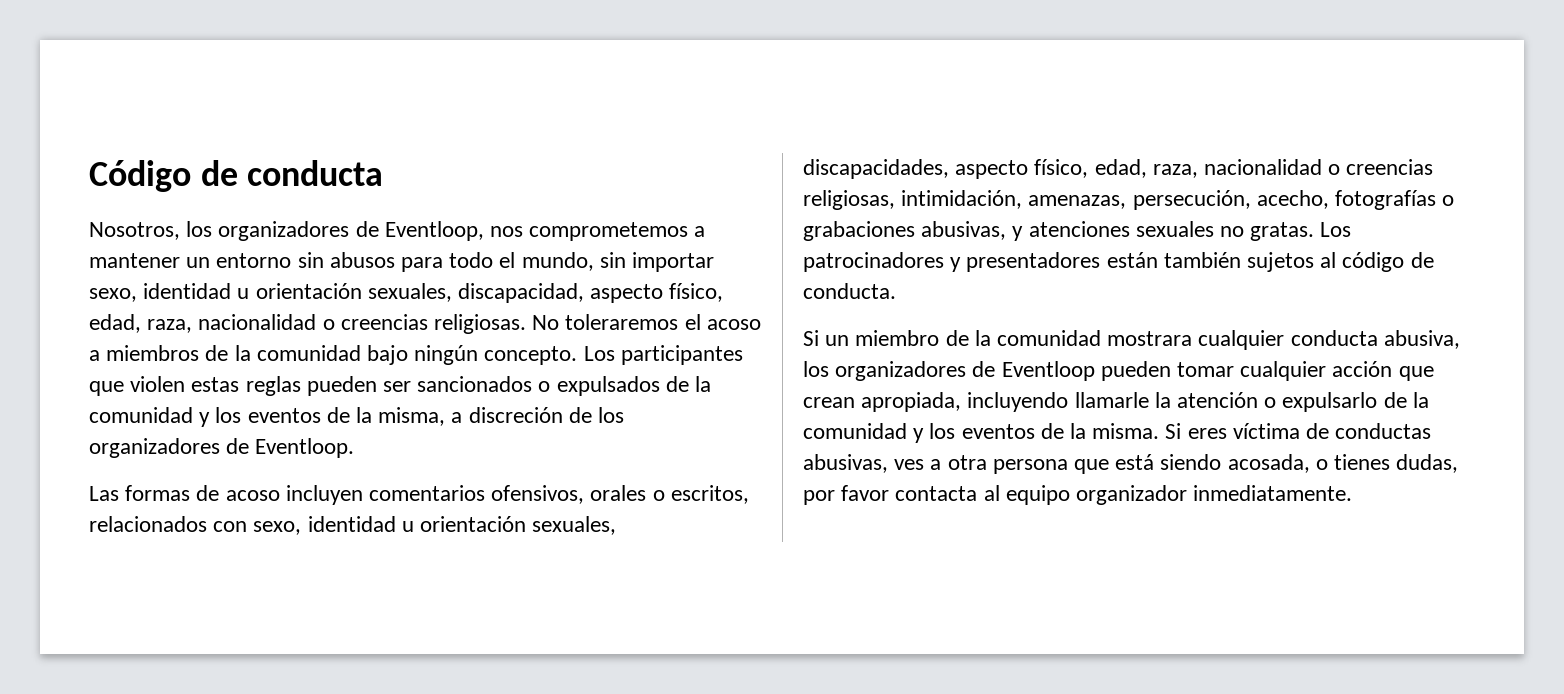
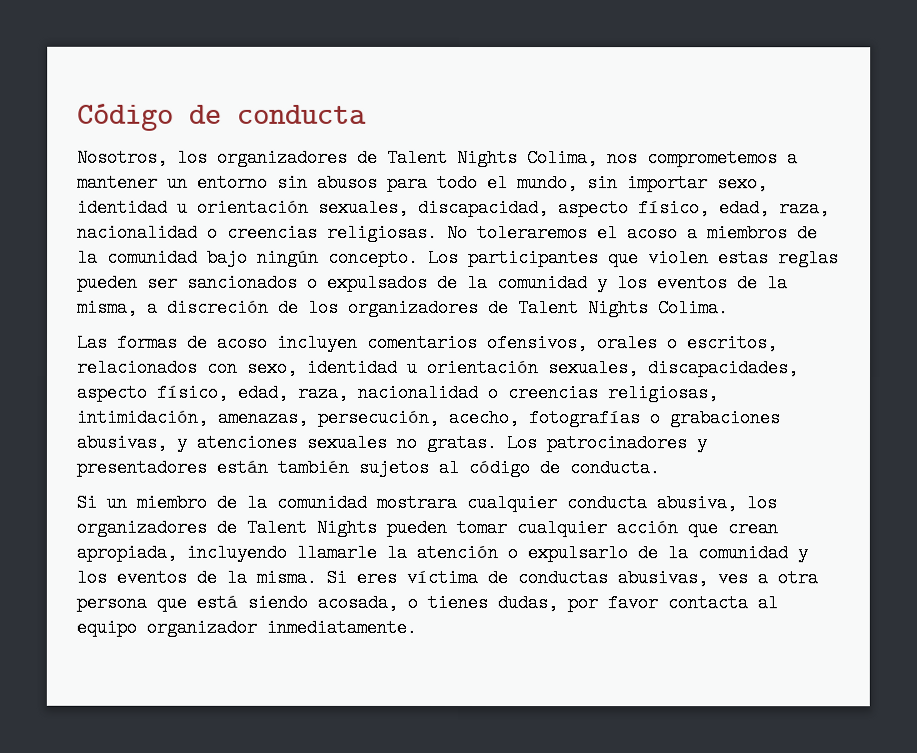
- Nosotros, los organizadores de Eventloop, nos comprometemos a mantener un entorno sin abusos para todo el mundo, sin importar sexo, identidad u orientación sexuales, discapacidad, aspecto físico, edad, raza, nacionalidad o creencias religiosas.
+ Nosotros, los organizadores de Talent Nights Colima, nos comprometemos a mantener un entorno sin abusos para todo el mundo, sin importar sexo, identidad u orientación sexuales, discapacidad, aspecto físico, edad, raza, nacionalidad o creencias religiosas.
- Los participantes que violen estas reglas pueden ser sancionados o expulsados de la comunidad y los eventos de la misma, a discreción de los organizadores de Eventloop.
+ Los participantes que violen estas reglas pueden ser sancionados o expulsados de la comunidad y los eventos de la misma, a discreción de los organizadores de Talent Nights Colima.
- Si un miembro de la comunidad mostrara cualquier conducta abusiva, los organizadores de Eventloop pueden tomar cualquier acción que crean apropiada, incluyendo llamarle la atención o expulsarlo de la comunidad y los eventos de la misma.
+ Si un miembro de la comunidad mostrara cualquier conducta abusiva, los organizadores de Talent Nights pueden tomar cualquier acción que crean apropiada, incluyendo llamarle la atención o expulsarlo de la comunidad y los eventos de la misma.

